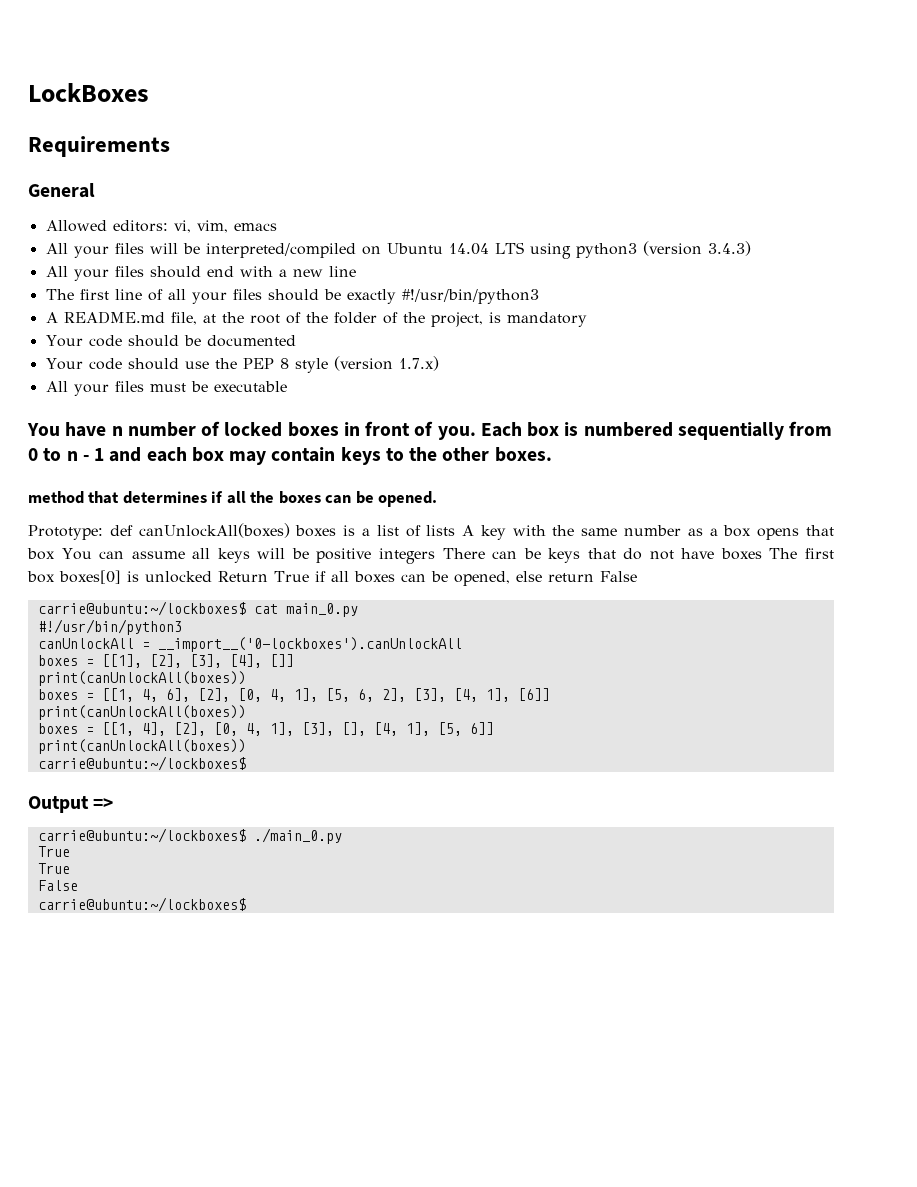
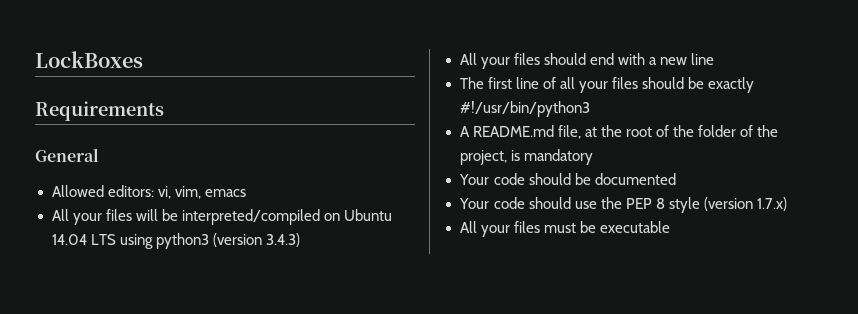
- You have n number of locked boxes in front of you. Each box is numbered sequentially from 0 to n - 1 and each box may contain keys to the other boxes.
- method that determines if all the boxes can be opened.
- Prototype: def canUnlockAll(boxes) boxes is a list of lists A key with the same number as a box opens that box You can assume all keys will be positive integers There can be keys that do not have boxes The first box boxes[0] is unlocked Return True if all boxes can be opened, else return False
- carrie@ubuntu:~/lockboxes$ cat main_0.py
- #!/usr/bin/python3
- canUnlockAll = __import__('0-lockboxes').canUnlockAll
- boxes = [[1], [2], [3], [4], []]
- print(canUnlockAll(boxes))
- boxes = [[1, 4, 6], [2], [0, 4, 1], [5, 6, 2], [3], [4, 1], [6]]
- print(canUnlockAll(boxes))
- boxes = [[1, 4], [2], [0, 4, 1], [3], [], [4, 1], [5, 6]]
- print(canUnlockAll(boxes))
- carrie@ubuntu:~/lockboxes$
- Output =>
- carrie@ubuntu:~/lockboxes$ ./main_0.py
- True
- True
- False
- carrie@ubuntu:~/lockboxes$

